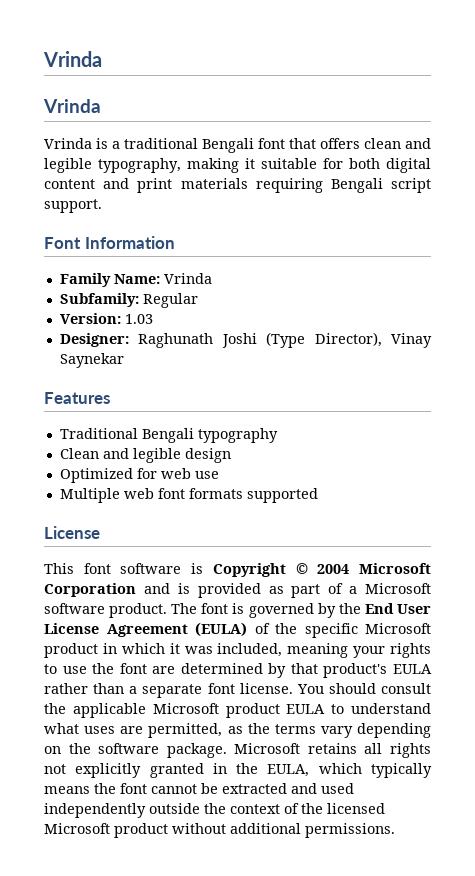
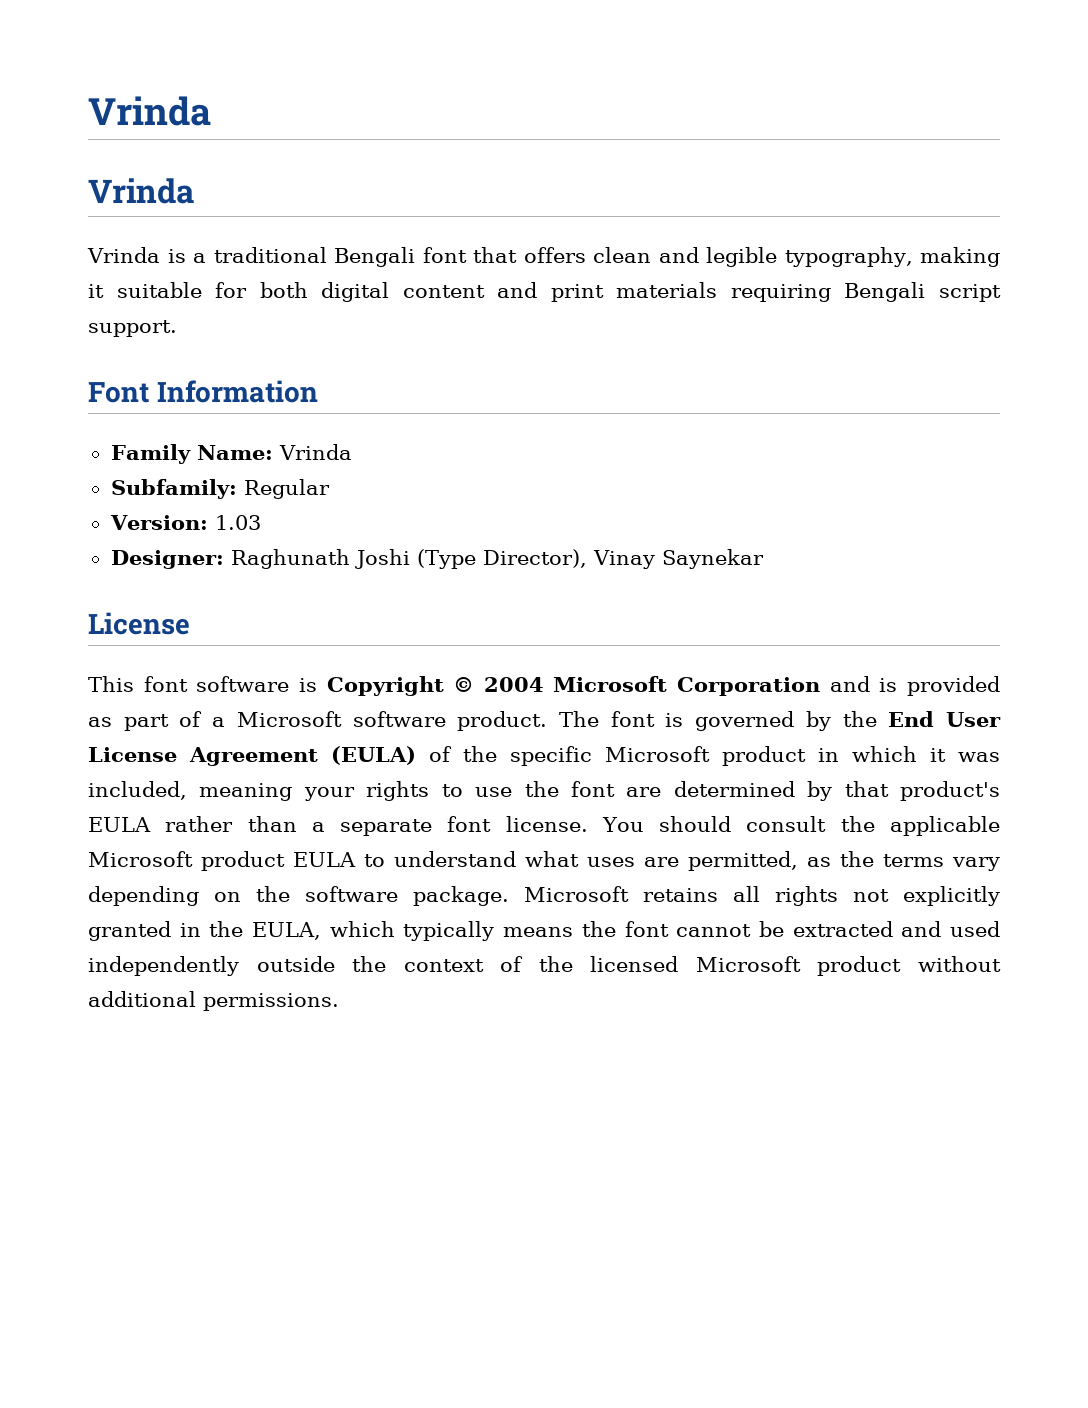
- Features
- Traditional Bengali typography
- Clean and legible design
- Optimized for web use
- Multiple web font formats supported

